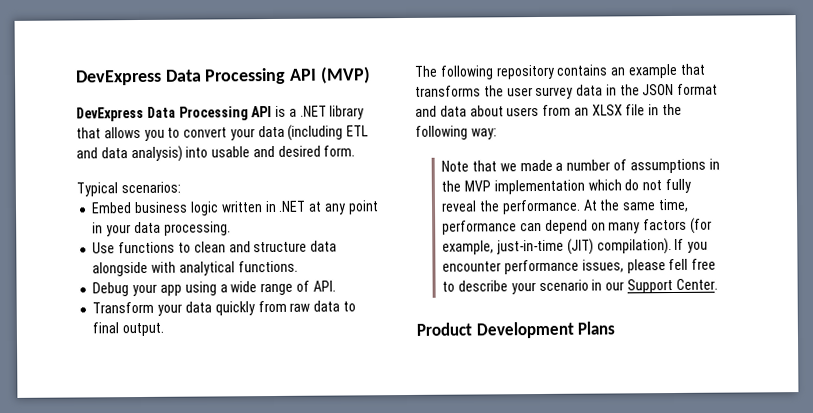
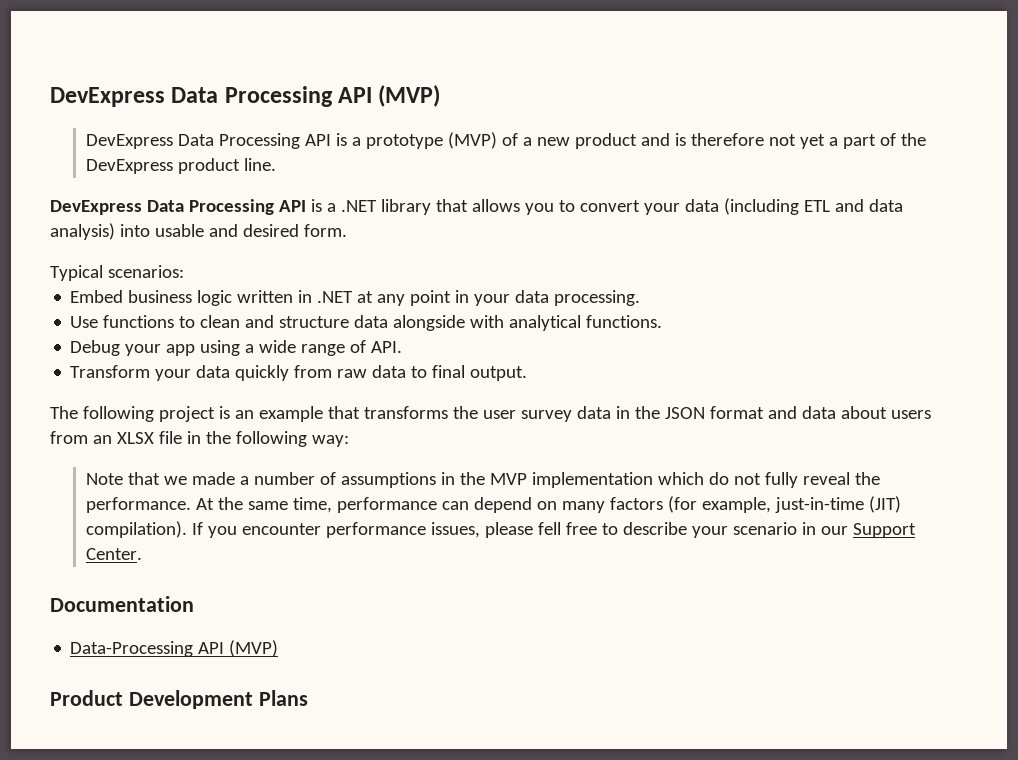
+ DevExpress Data Processing API is a prototype (MVP) of a new product and is therefore not yet a part of the DevExpress product line.
- The following repository contains an example that transforms the user survey data in the JSON format and data about users from an XLSX file in the following way:
+ The following project is an example that transforms the user survey data in the JSON format and data about users from an XLSX file in the following way:
+ Documentation
+ Data-Processing API (MVP)

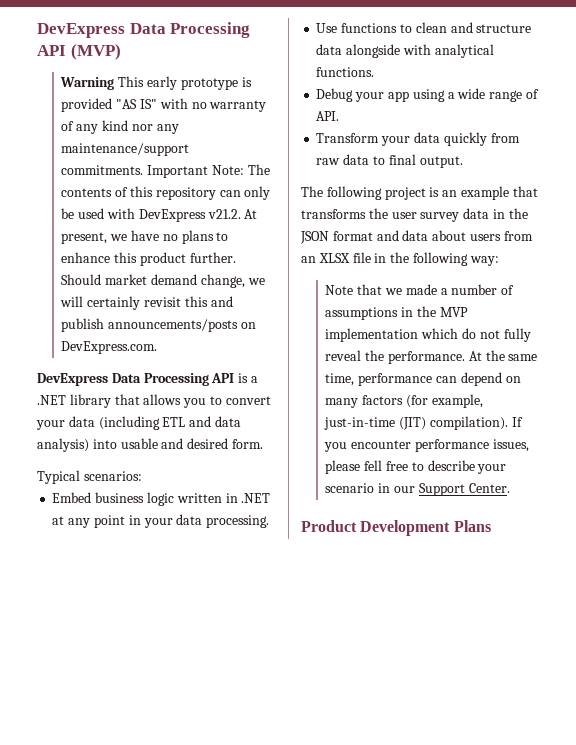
- DevExpress Data Processing API is a prototype (MVP) of a new product and is therefore not yet a part of the DevExpress product line.
+ Warning This early prototype is provided "AS IS" with no warranty of any kind nor any maintenance/support commitments. Important Note: The contents of this repository can only be used with DevExpress v21.2. At present, we have no plans to enhance this product further. Should market demand change, we will certainly revisit this and publish announcements/posts on DevExpress.com.
- Documentation
- Data-Processing API (MVP)

